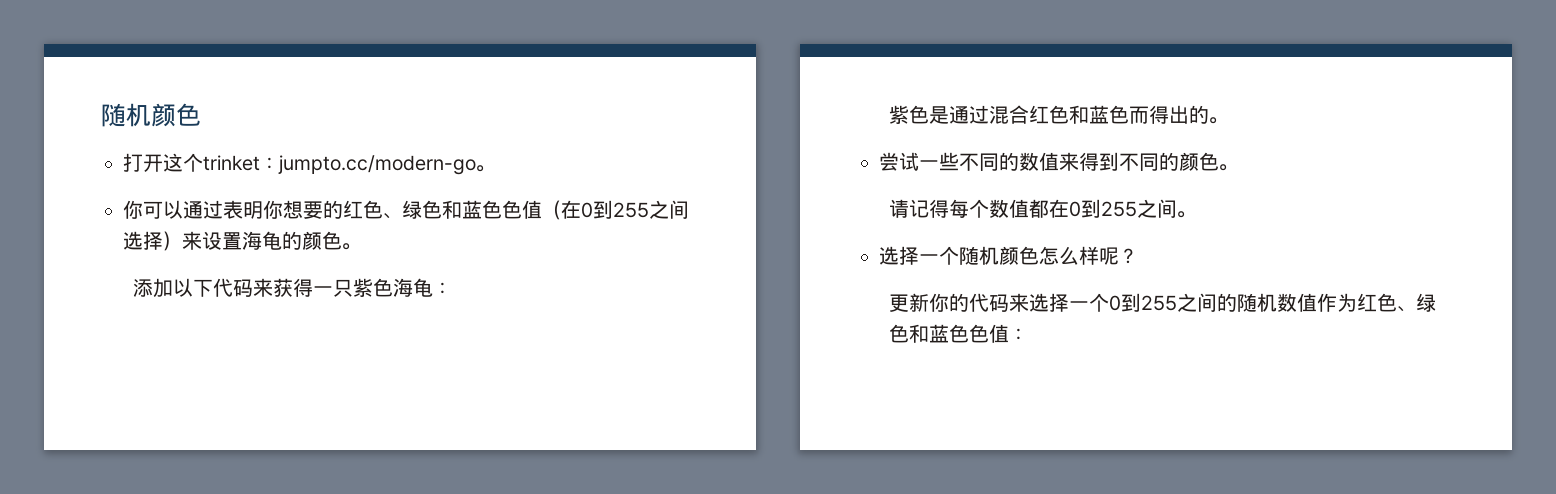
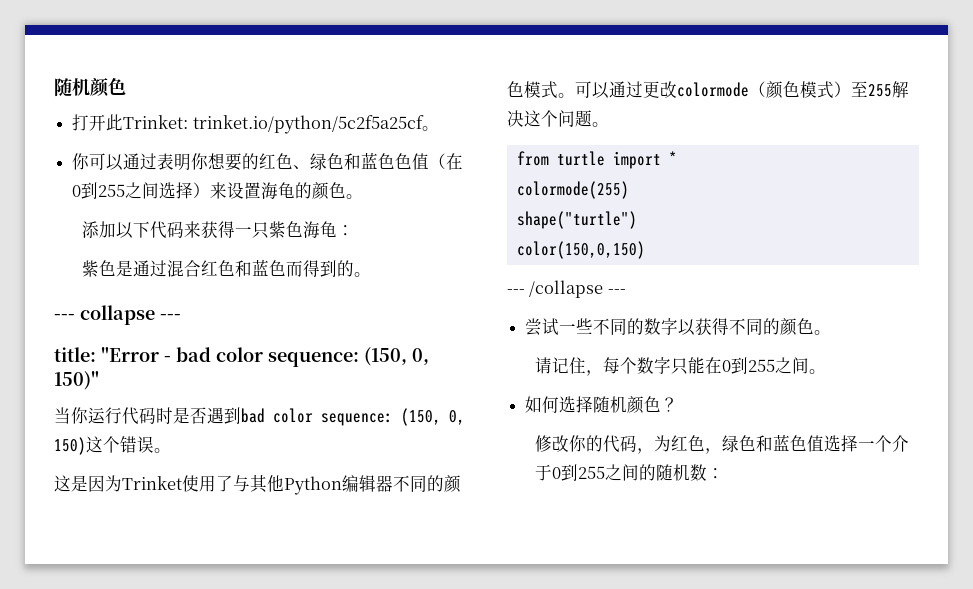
- 打开这个trinket：jumpto.cc/modern-go。
+ 打开此Trinket: trinket.io/python/5c2f5a25cf。
- 紫色是通过混合红色和蓝色而得出的。
+ 紫色是通过混合红色和蓝色而得到的。
+ --- collapse ---
+ title: "Error - bad color sequence: (150, 0, 150)"
+ 当你运行代码时是否遇到bad color sequence: (150, 0, 150)这个错误。
+ 这是因为Trinket使用了与其他Python编辑器不同的颜色模式。可以通过更改colormode（颜色模式）至255解决这个问题。
+ from turtle import *
+ colormode(255)
+ shape("turtle")
+ color(150,0,150)
+ --- /collapse ---
- 尝试一些不同的数值来得到不同的颜色。
+ 尝试一些不同的数字以获得不同的颜色。
- 请记得每个数值都在0到255之间。
+ 请记住，每个数字只能在0到255之间。
- 选择一个随机颜色怎么样呢？
- 更新你的代码来选择一个0到255之间的随机数值作为红色、绿色和蓝色色值：
+ 如何选择随机颜色？
+ 修改你的代码，为红色，绿色和蓝色值选择一个介于0到255之间的随机数：

